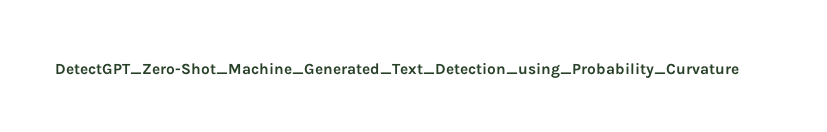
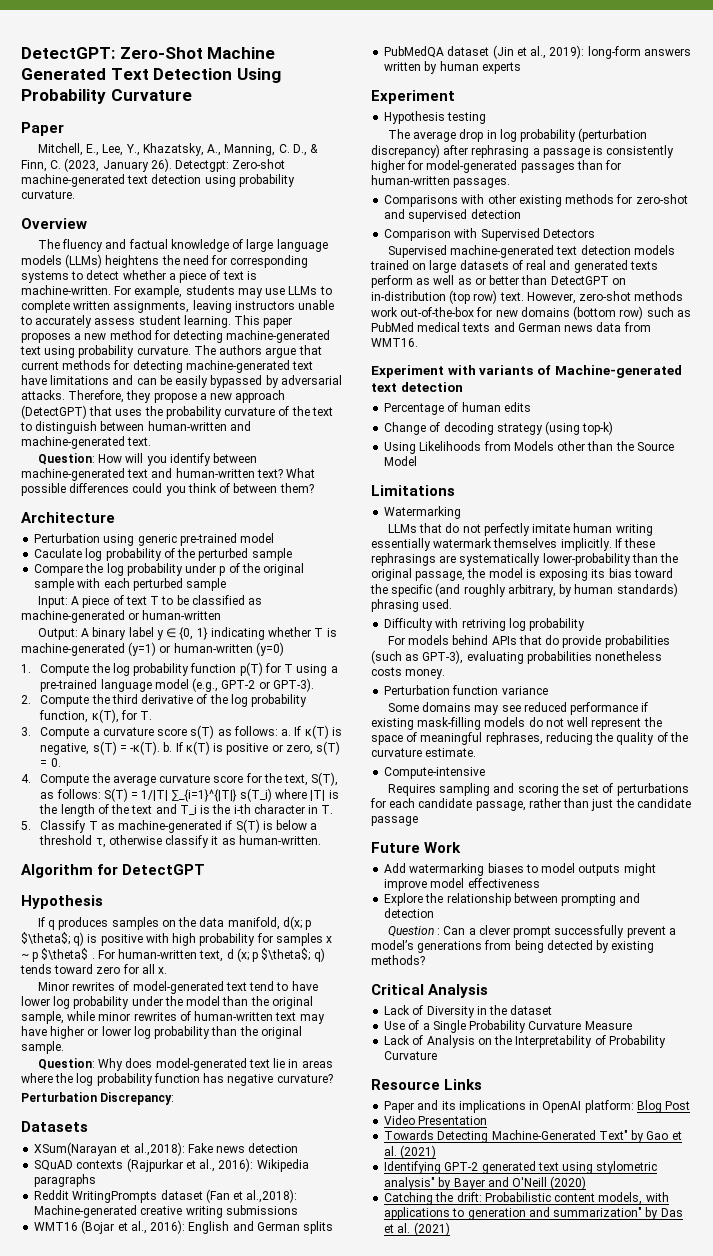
- DetectGPT_Zero-Shot_Machine_Generated_Text_Detection_using_Probability_Curvature
+ DetectGPT: Zero-Shot Machine Generated Text Detection Using Probability Curvature
+ Paper
+ Mitchell, E., Lee, Y., Khazatsky, A., Manning, C. D., & Finn, C. (2023, January 26). Detectgpt: Zero-shot machine-generated text detection using probability curvature.
+ Overview
+ The fluency and factual knowledge of large language models (LLMs) heightens the need for corresponding systems to detect whether a piece of text is machine-written. For example, students may use LLMs to complete written assignments, leaving instructors unable to accurately assess student learning. This paper proposes a new method for detecting machine-generated text using probability curvature. The authors argue that current methods for detecting machine-generated text have limitations and can be easily bypassed by adversarial attacks. Therefore, they propose a new approach (DetectGPT) that uses the probability curvature of the text to distinguish between human-written and machine-generated text.
+ Question: How will you identify between machine-generated text and human-written text? What possible differences could you think of between them?
+ Architecture
+ Perturbation using generic pre-trained model
+ Caculate log probability of the perturbed sample
+ Compare the log probability under p of the original sample with each perturbed sample
+ Input: A piece of text T to be classified as machine-generated or human-written
+ Output: A binary label y ∈ {0, 1} indicating whether T is machine-generated (y=1) or human-written (y=0)
+ 1. Compute the log probability function p(T) for T using a pre-trained language model (e.g., GPT-2 or GPT-3).
+ 2. Compute the third derivative of the log probability function, κ(T), for T.
+ 3. Compute a curvature score s(T) as follows: a. If κ(T) is negative, s(T) = -κ(T). b. If κ(T) is positive or zero, s(T) = 0.
+ 4. Compute the average curvature score for the text, S(T), as follows: S(T) = 1/|T| ∑_{i=1}^{|T|} s(T_i) where |T| is the length of the text and T_i is the i-th character in T.
+ 5. Classify T as machine-generated if S(T) is below a threshold τ, otherwise classify it as human-written.
+ Algorithm for DetectGPT
+ Hypothesis
+ If q produces samples on the data manifold, d(x; p $\theta$; q) is positive with high probability for samples x ~ p $\theta$ . For human-written text, d (x; p $\theta$; q) tends toward zero for all x.
+ Minor rewrites of model-generated text tend to have lower log probability under the model than the original sample, while minor rewrites of human-written text may have higher or lower log probability than the original sample.
+ Question: Why does model-generated text lie in areas where the log probability function has negative curvature?
+ Perturbation Discrepancy:
+ Datasets
+ XSum(Narayan et al.,2018): Fake news detection
+ SQuAD contexts (Rajpurkar et al., 2016): Wikipedia paragraphs
+ Reddit WritingPrompts dataset (Fan et al.,2018): Machine-generated creative writing submissions
+ WMT16 (Bojar et al., 2016): English and German splits
+ PubMedQA dataset (Jin et al., 2019): long-form answers written by human experts
+ Experiment
+ Hypothesis testing
+ The average drop in log probability (perturbation discrepancy) after rephrasing a passage is consistently higher for model-generated passages than for human-written passages.
+ Comparisons with other existing methods for zero-shot and supervised detection
+ Comparison with Supervised Detectors
+ Supervised machine-generated text detection models trained on large datasets of real and generated texts perform as well as or better than DetectGPT on in-distribution (top row) text. However, zero-shot methods work out-of-the-box for new domains (bottom row) such as PubMed medical texts and German news data from WMT16.
+ Experiment with variants of Machine-generated text detection
+ Percentage of human edits
+ Change of decoding strategy (using top-k)
+ Using Likelihoods from Models other than the Source Model
+ Limitations
+ Watermarking
+ LLMs that do not perfectly imitate human writing essentially watermark themselves implicitly. If these rephrasings are systematically lower-probability than the original passage, the model is exposing its bias toward the specific (and roughly arbitrary, by human standards) phrasing used.
+ Difficulty with retriving log probability
+ For models behind APIs that do provide probabilities (such as GPT-3), evaluating probabilities nonetheless costs money.
+ Perturbation function variance
+ Some domains may see reduced performance if existing mask-filling models do not well represent the space of meaningful rephrases, reducing the quality of the curvature estimate.
+ Compute-intensive
+ Requires sampling and scoring the set of perturbations for each candidate passage, rather than just the candidate passage
+ Future Work
+ Add watermarking biases to model outputs might improve model effectiveness
+ Explore the relationship between prompting and detection
+ Question : Can a clever prompt successfully prevent a model’s generations from being detected by existing methods?
+ Critical Analysis
+ Lack of Diversity in the dataset
+ Use of a Single Probability Curvature Measure
+ Lack of Analysis on the Interpretability of Probability Curvature
+ Resource Links
+ Paper and its implications in OpenAI platform: Blog Post
+ Video Presentation
+ Towards Detecting Machine-Generated Text" by Gao et al. (2021)
+ Identifying GPT-2 generated text using stylometric analysis" by Bayer and O'Neill (2020)
+ Catching the drift: Probabilistic content models, with applications to generation and summarization" by Das et al. (2021)

